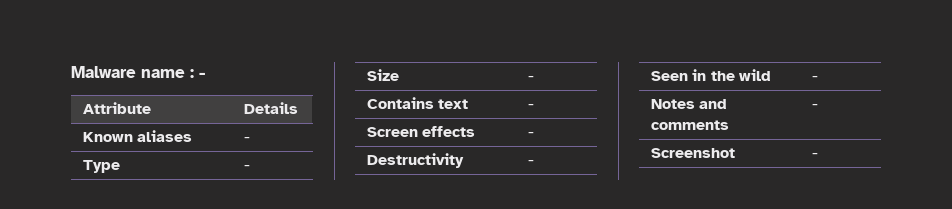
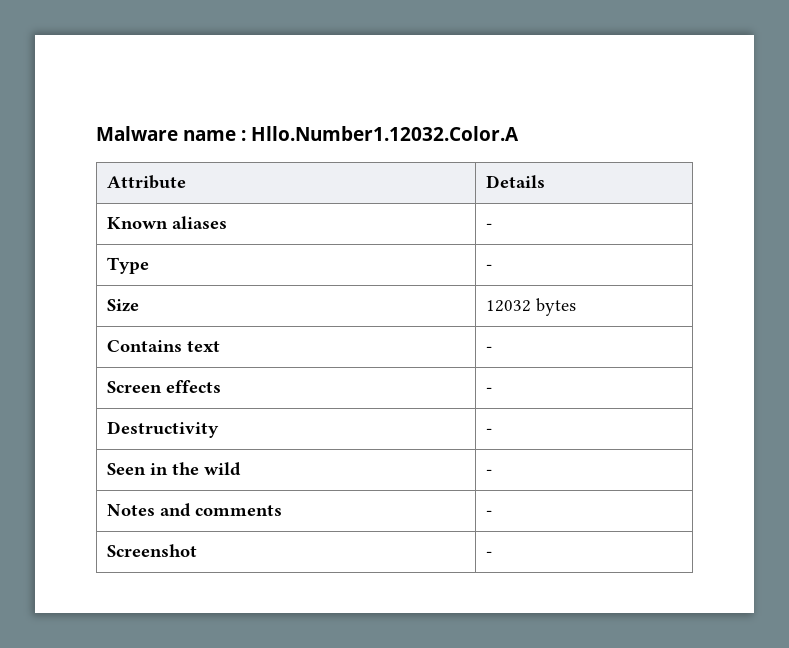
- Malware name : -
+ Malware name : Hllo.Number1.12032.Color.A
- Size | -
+ Size | 12032 bytes

